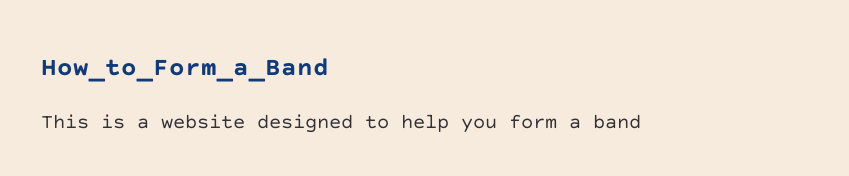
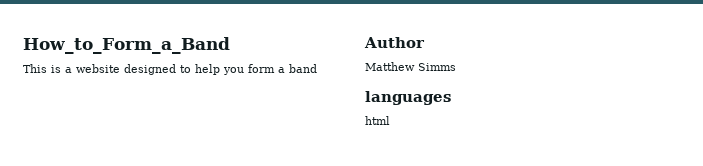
+ Author
+ Matthew Simms
+ languages
+ html

